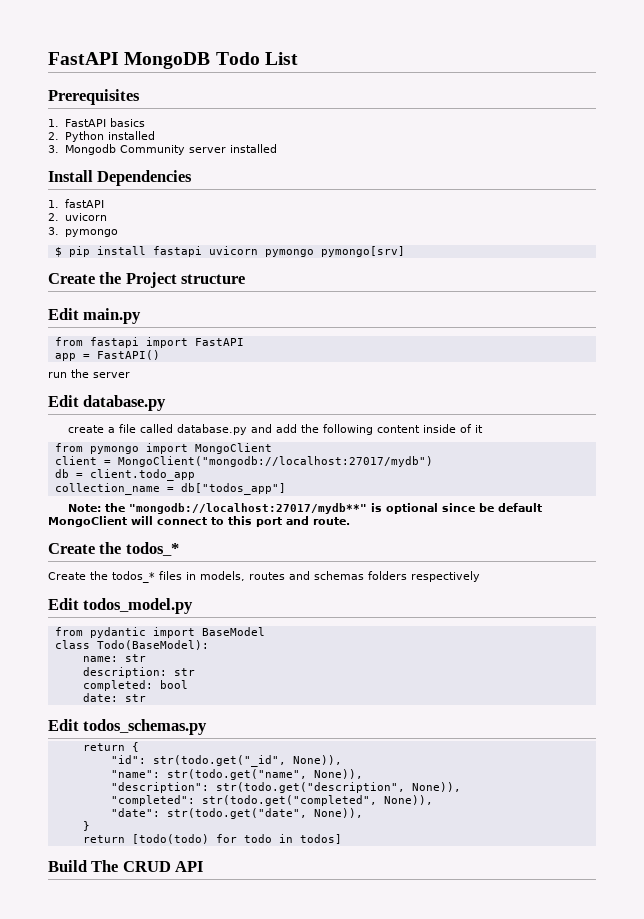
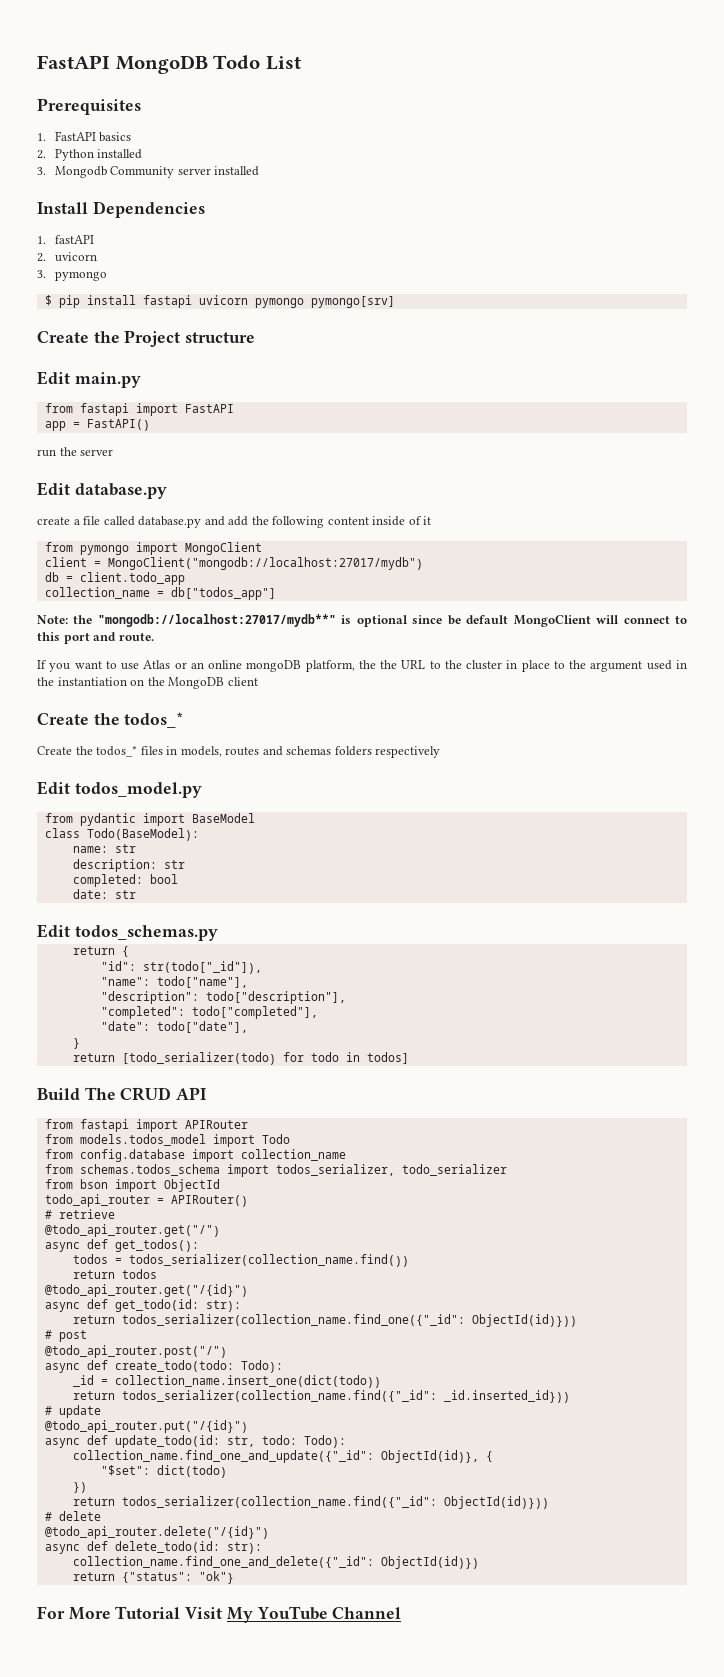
+ If you want to use Atlas or an online mongoDB platform, the the URL to the cluster in place to the argument used in the instantiation on the MongoDB client
- "id": str(todo.get("_id", None)),
+ "id": str(todo["_id"]),
- "name": str(todo.get("name", None)),
+ "name": todo["name"],
- "description": str(todo.get("description", None)),
+ "description": todo["description"],
- "completed": str(todo.get("completed", None)),
+ "completed": todo["completed"],
- "date": str(todo.get("date", None)),
+ "date": todo["date"],
- return [todo(todo) for todo in todos]
+ return [todo_serializer(todo) for todo in todos]
+ from fastapi import APIRouter
+ from models.todos_model import Todo
+ from config.database import collection_name
+ from schemas.todos_schema import todos_serializer, todo_serializer
+ from bson import ObjectId
+ todo_api_router = APIRouter()
+ # retrieve
+ @todo_api_router.get("/")
+ async def get_todos():
+ todos = todos_serializer(collection_name.find())
+ return todos
+ @todo_api_router.get("/{id}")
+ async def get_todo(id: str):
+ return todos_serializer(collection_name.find_one({"_id": ObjectId(id)}))
+ # post
+ @todo_api_router.post("/")
+ async def create_todo(todo: Todo):
+ _id = collection_name.insert_one(dict(todo))
+ return todos_serializer(collection_name.find({"_id": _id.inserted_id}))
+ # update
+ @todo_api_router.put("/{id}")
+ async def update_todo(id: str, todo: Todo):
+ collection_name.find_one_and_update({"_id": ObjectId(id)}, {
+ "$set": dict(todo)
+ })
+ return todos_serializer(collection_name.find({"_id": ObjectId(id)}))
+ # delete
+ @todo_api_router.delete("/{id}")
+ async def delete_todo(id: str):
+ collection_name.find_one_and_delete({"_id": ObjectId(id)})
+ return {"status": "ok"}
+ For More Tutorial Visit My YouTube Channel

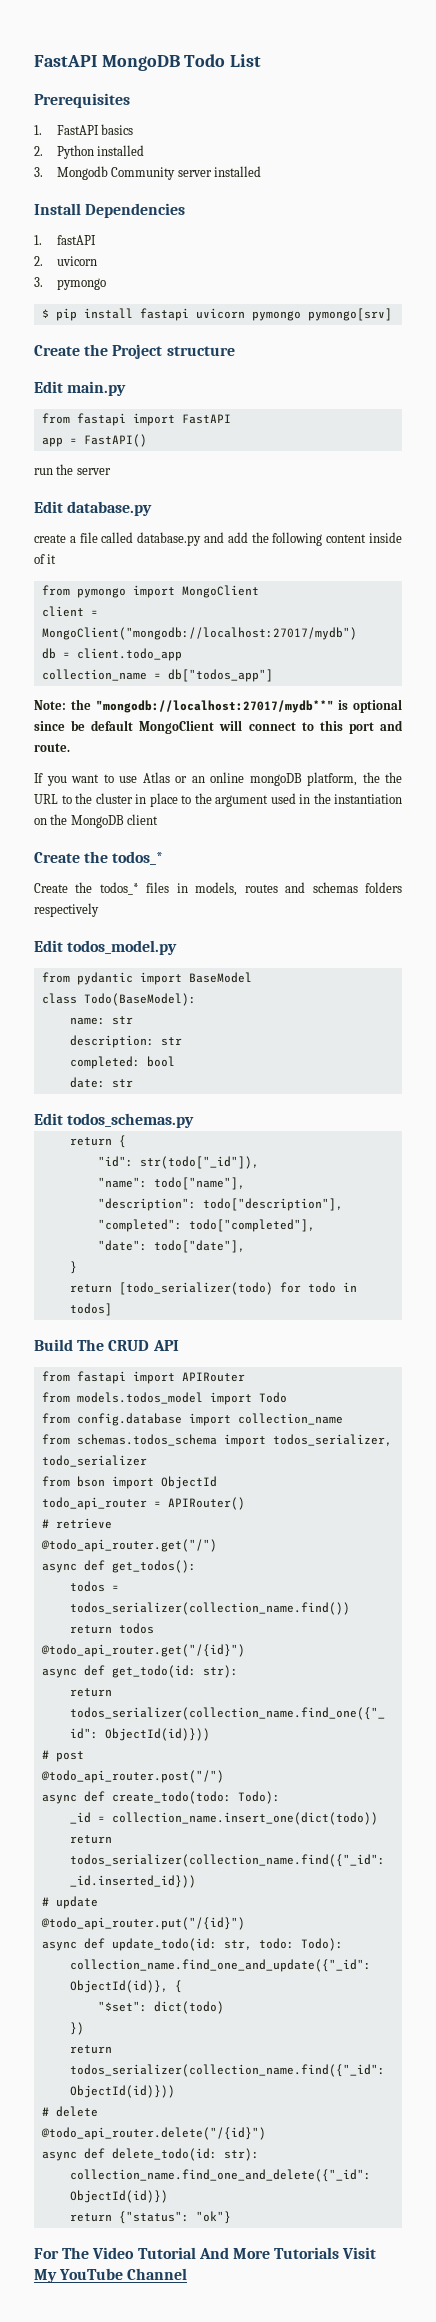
- For More Tutorial Visit My YouTube Channel
+ For The Video Tutorial And More Tutorials Visit My YouTube Channel

